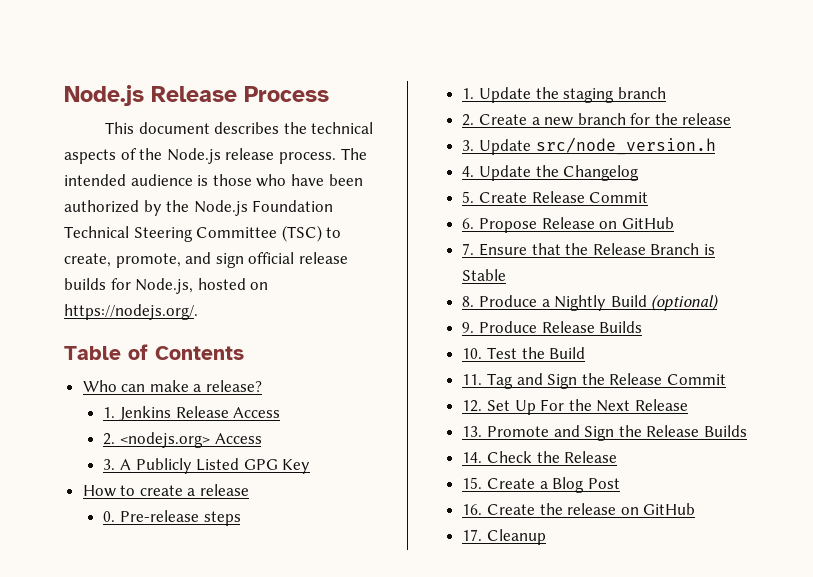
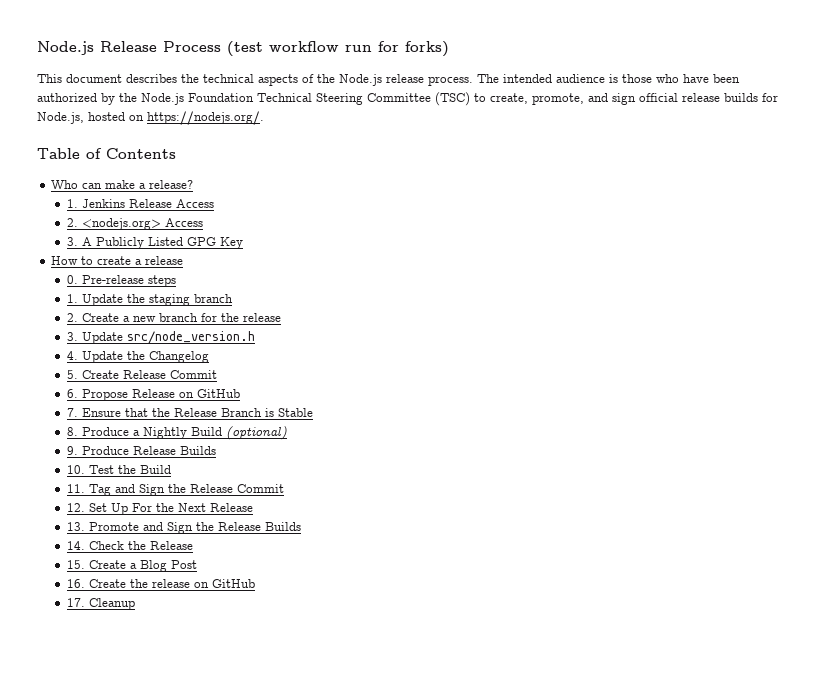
- Node.js Release Process
+ Node.js Release Process (test workflow run for forks)

